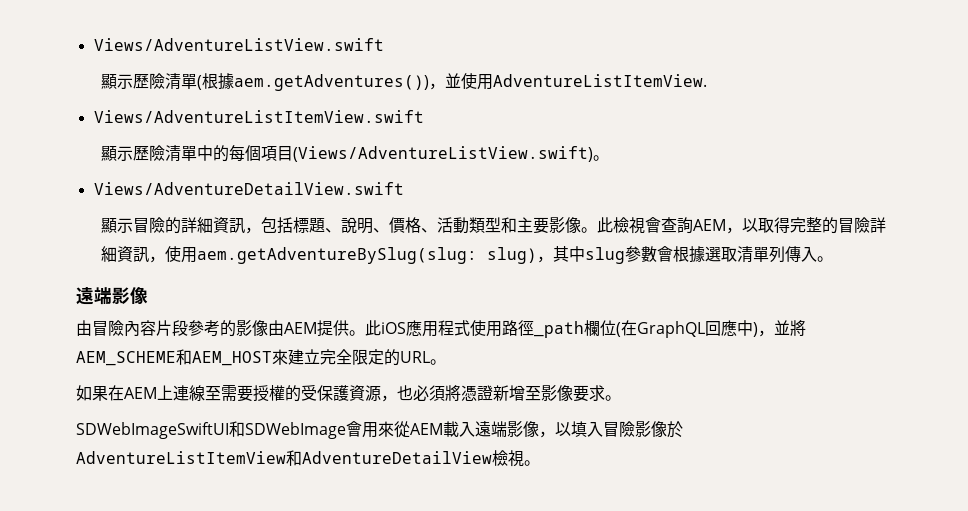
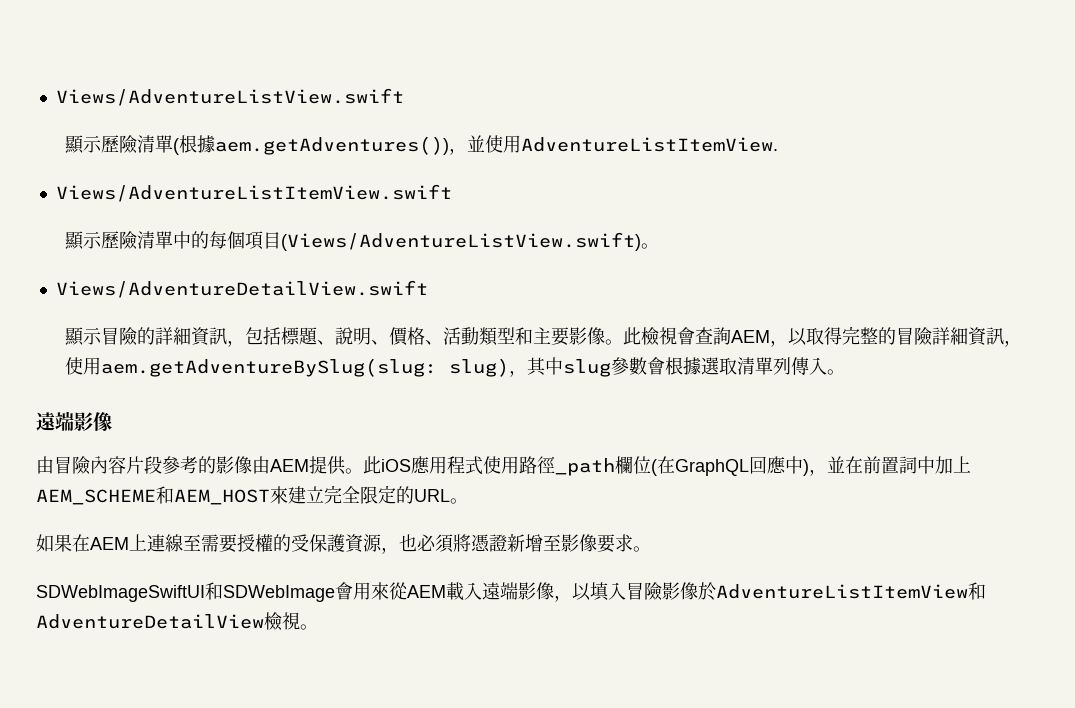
- 此iOS應用程式使用路徑_path欄位(在GraphQL回應中)，並將AEM_SCHEME和AEM_HOST來建立完全限定的URL。
+ 此iOS應用程式使用路徑_path欄位(在GraphQL回應中)，並在前置詞中加上AEM_SCHEME和AEM_HOST來建立完全限定的URL。

